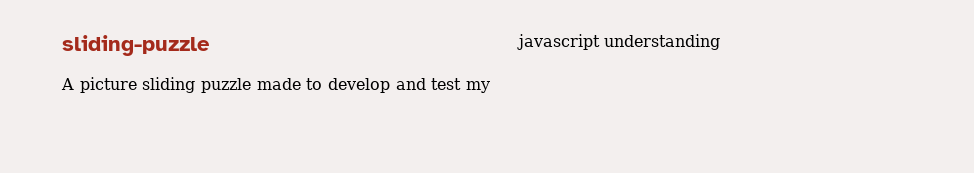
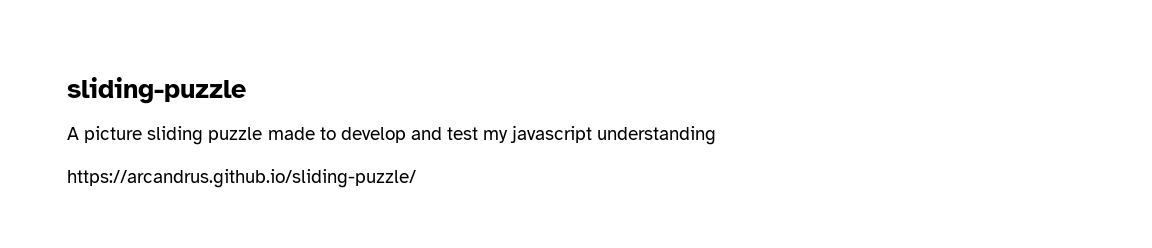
+ https://arcandrus.github.io/sliding-puzzle/

